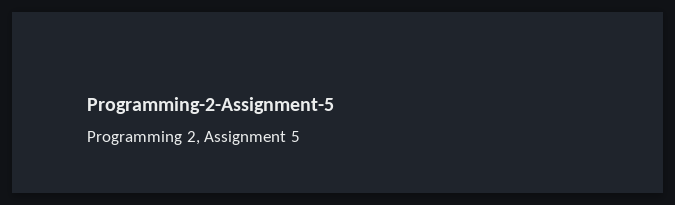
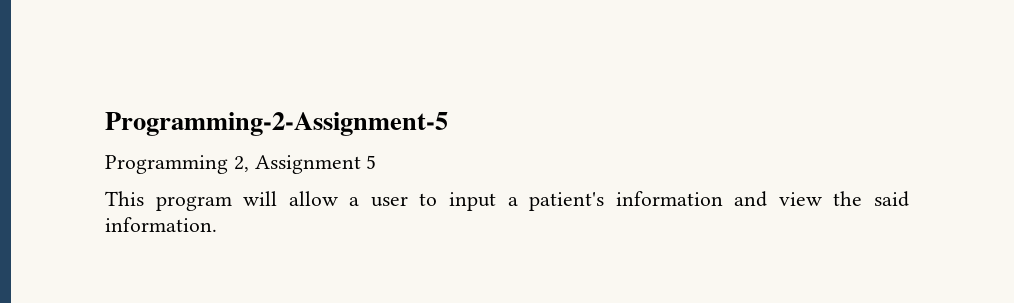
+ This program will allow a user to input a patient's information and view the said information.

